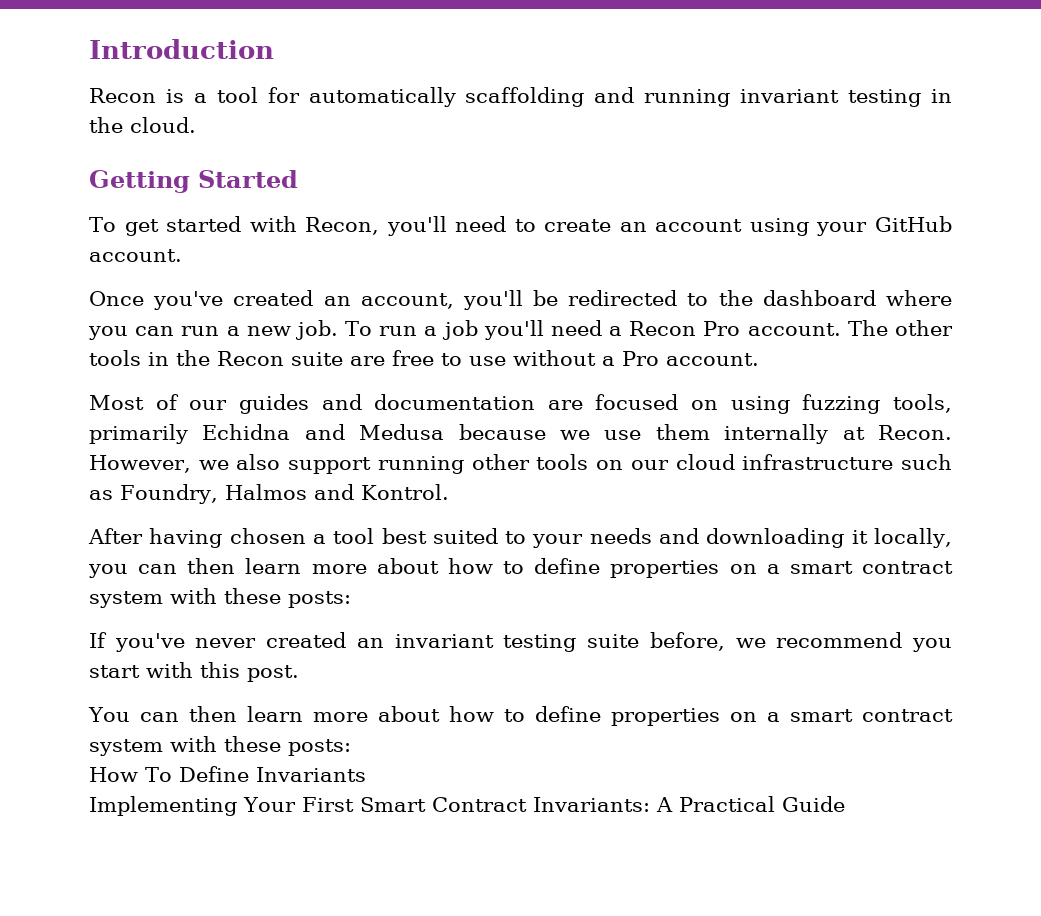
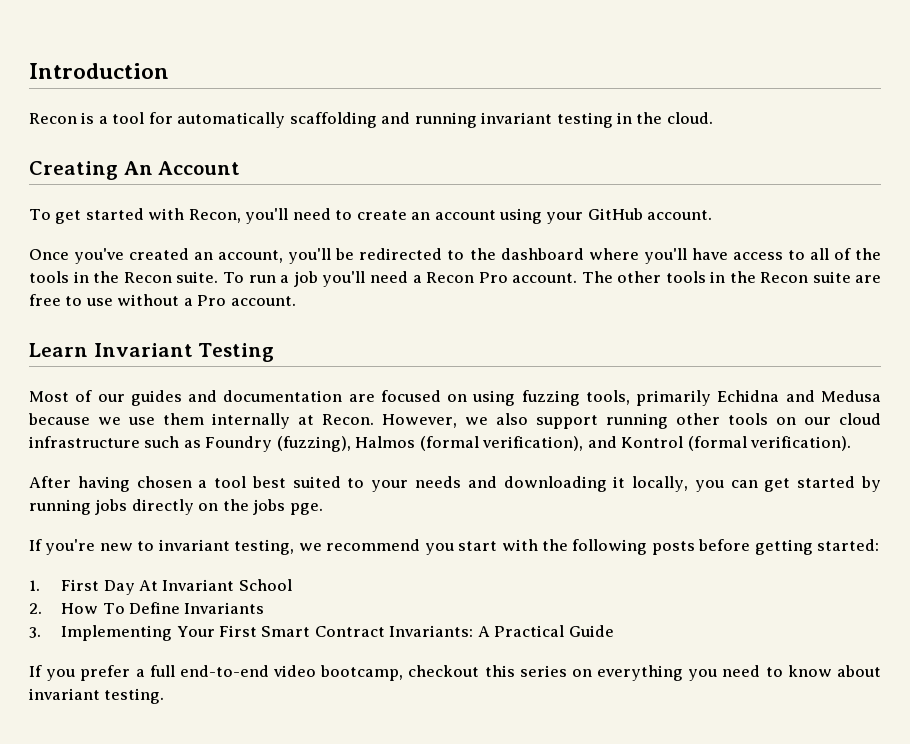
- Getting Started
+ Creating An Account
- Once you've created an account, you'll be redirected to the dashboard where you can run a new job.
+ Once you've created an account, you'll be redirected to the dashboard where you'll have access to all of the tools in the Recon suite.
+ Learn Invariant Testing
- However, we also support running other tools on our cloud infrastructure such as Foundry, Halmos and Kontrol.
+ However, we also support running other tools on our cloud infrastructure such as Foundry (fuzzing), Halmos (formal verification), and Kontrol (formal verification).
- After having chosen a tool best suited to your needs and downloading it locally, you can then learn more about how to define properties on a smart contract system with these posts:
- If you've never created an invariant testing suite before, we recommend you start with this post.
- You can then learn more about how to define properties on a smart contract system with these posts:
- How To Define Invariants
+ After having chosen a tool best suited to your needs and downloading it locally, you can get started by running jobs directly on the jobs pge.
+ If you're new to invariant testing, we recommend you start with the following posts before getting started:
+ 1. First Day At Invariant School
+ 2. How To Define Invariants
- Implementing Your First Smart Contract Invariants: A Practical Guide
+ 3. Implementing Your First Smart Contract Invariants: A Practical Guide
+ If you prefer a full end-to-end video bootcamp, checkout this series on everything you need to know about invariant testing.

